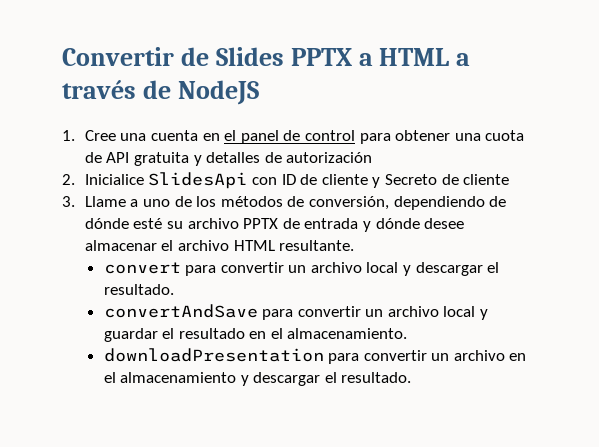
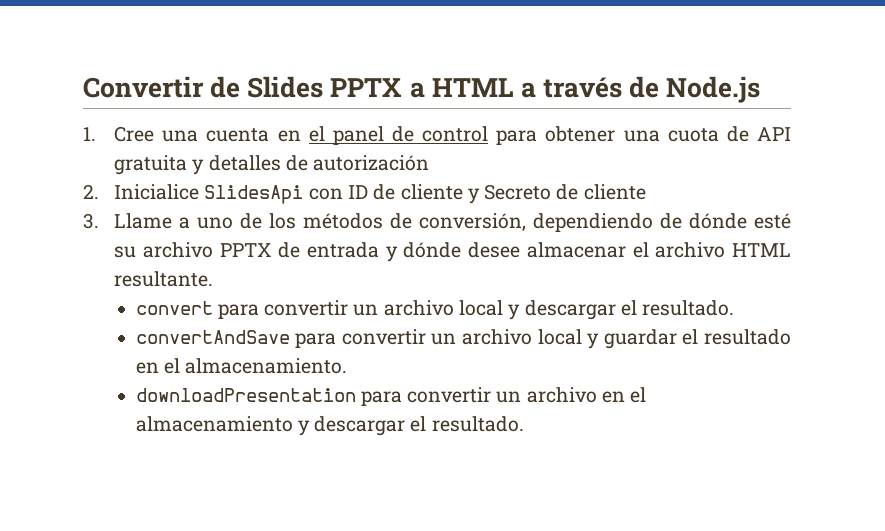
- Convertir de Slides PPTX a HTML a través de NodeJS
+ Convertir de Slides PPTX a HTML a través de Node.js

